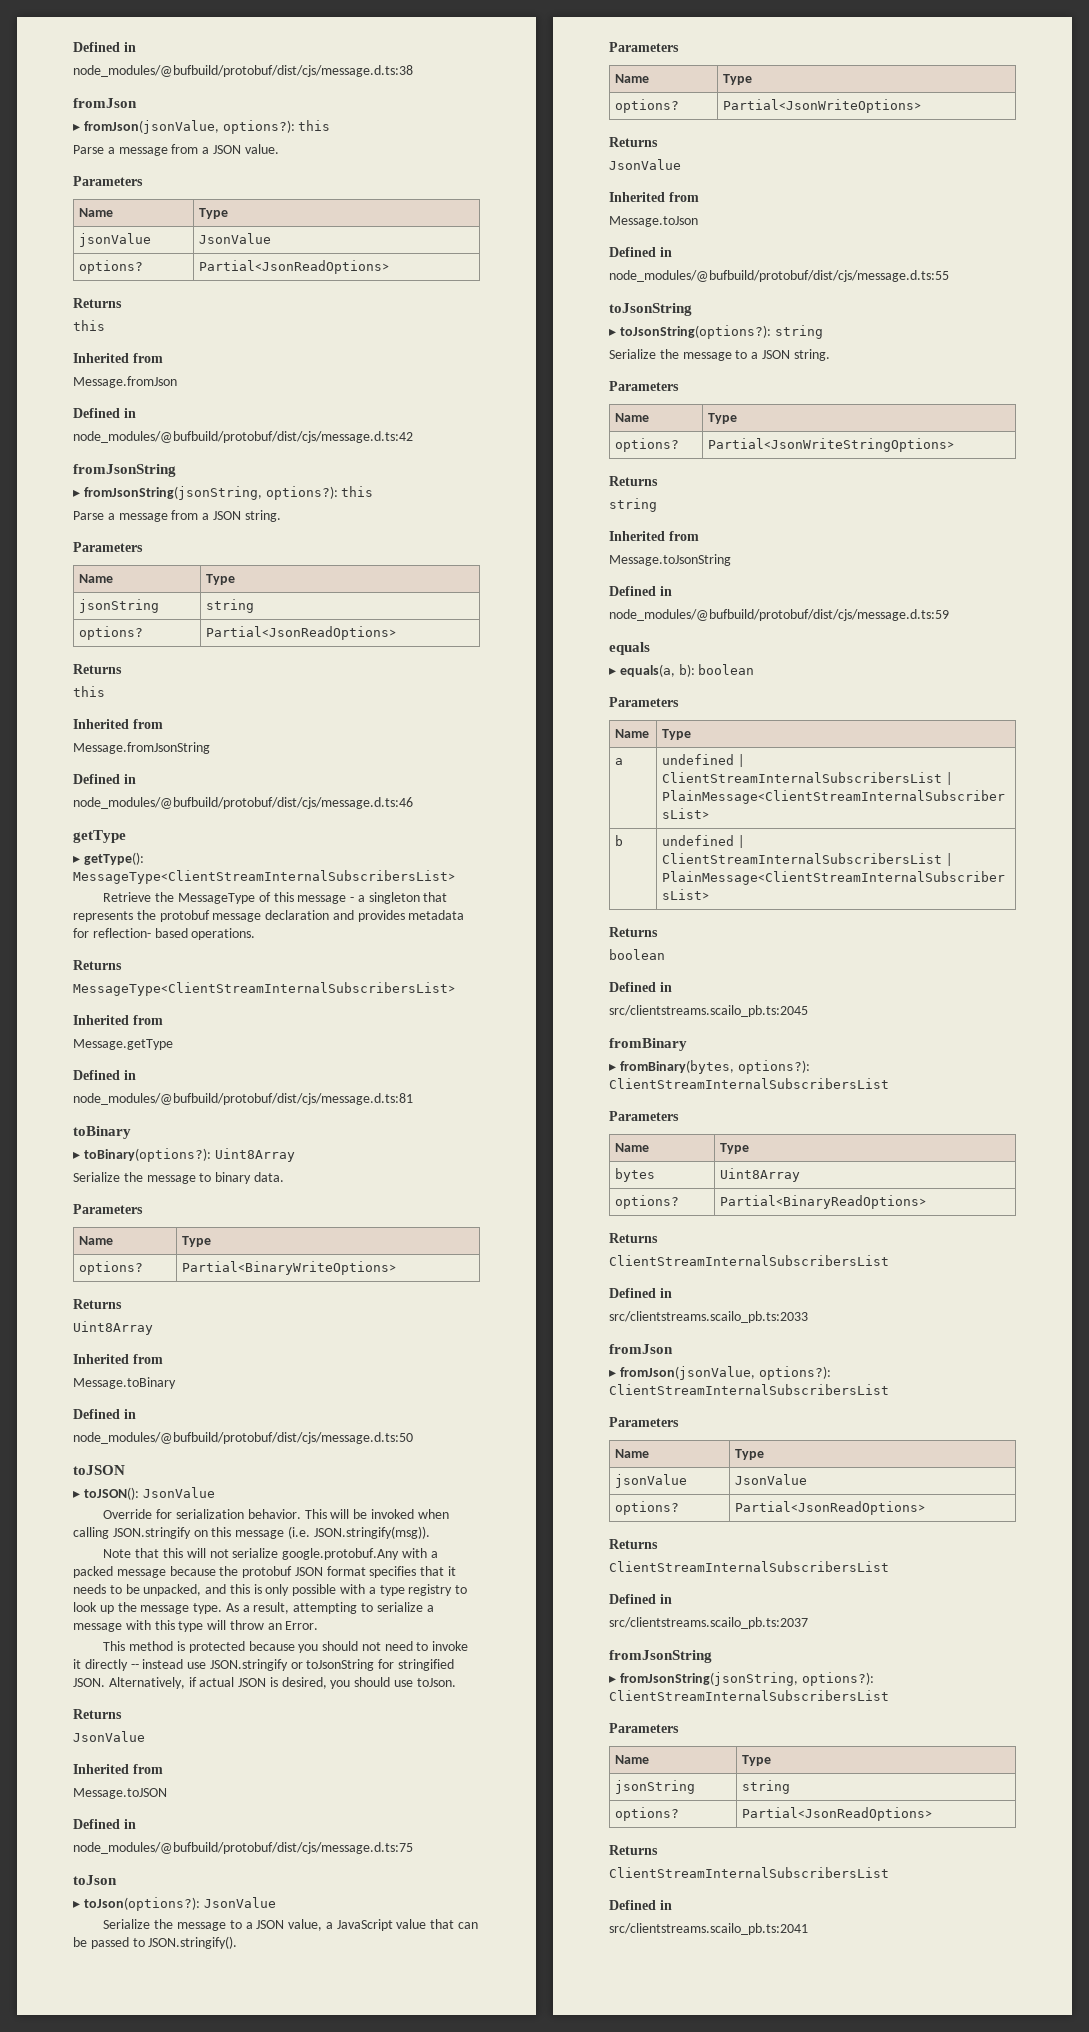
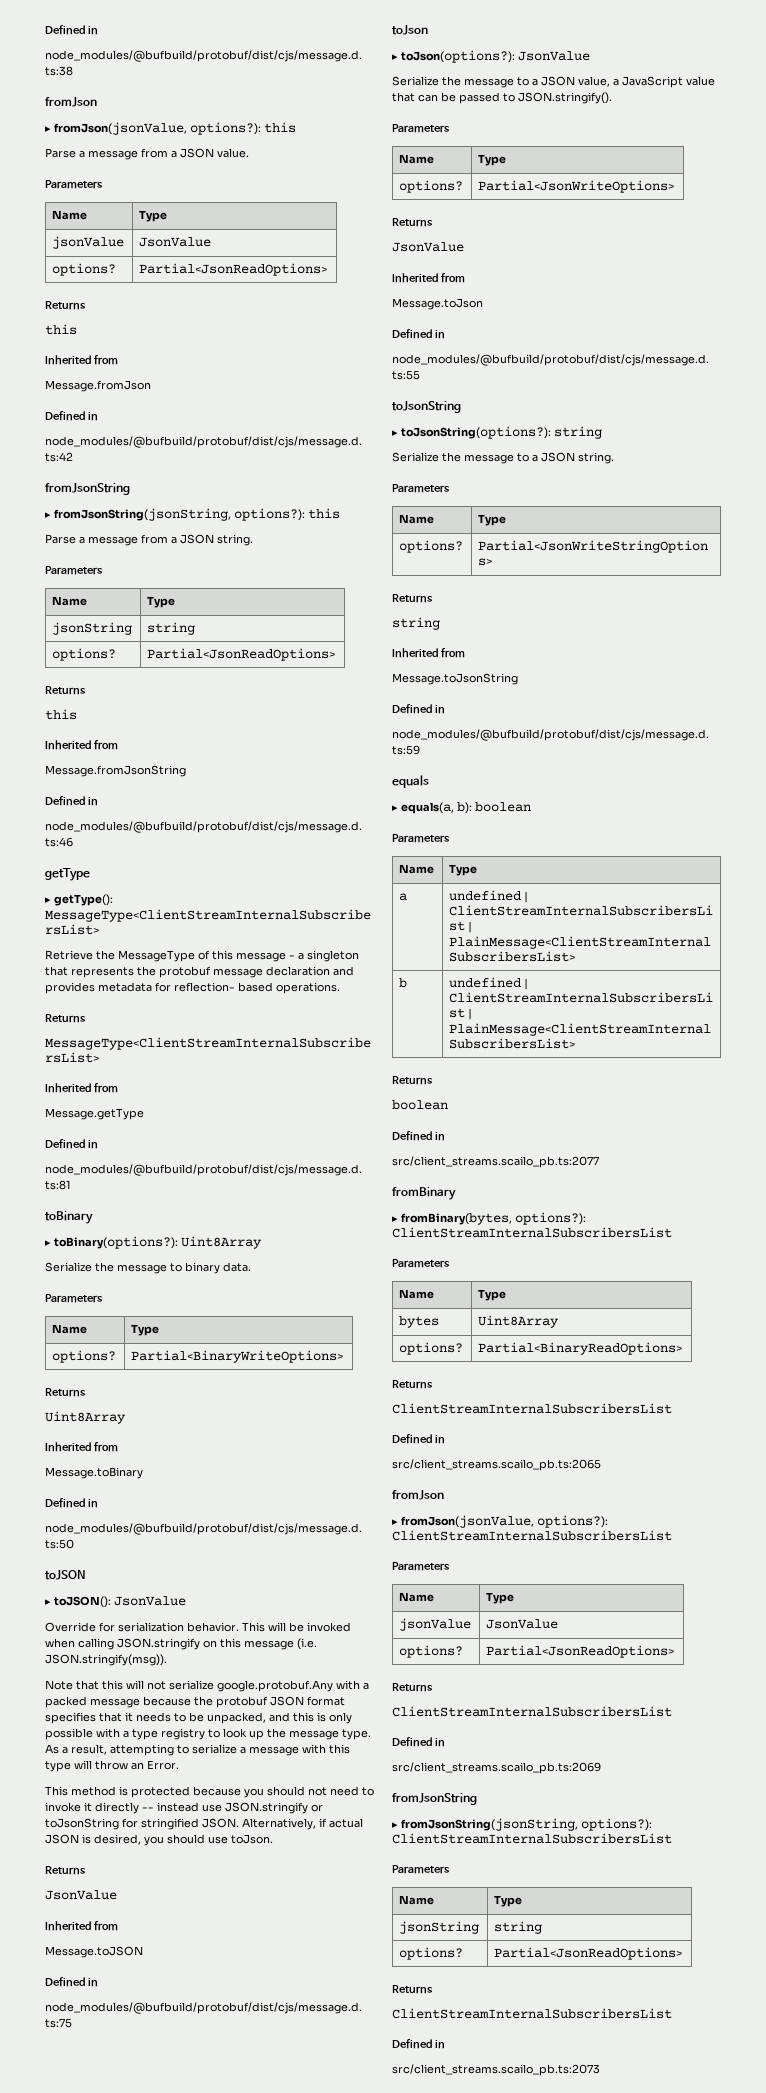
- src/clientstreams.scailo_pb.ts:2045
+ src/client_streams.scailo_pb.ts:2077
- src/clientstreams.scailo_pb.ts:2033
+ src/client_streams.scailo_pb.ts:2065
- src/clientstreams.scailo_pb.ts:2037
+ src/client_streams.scailo_pb.ts:2069
- src/clientstreams.scailo_pb.ts:2041
+ src/client_streams.scailo_pb.ts:2073

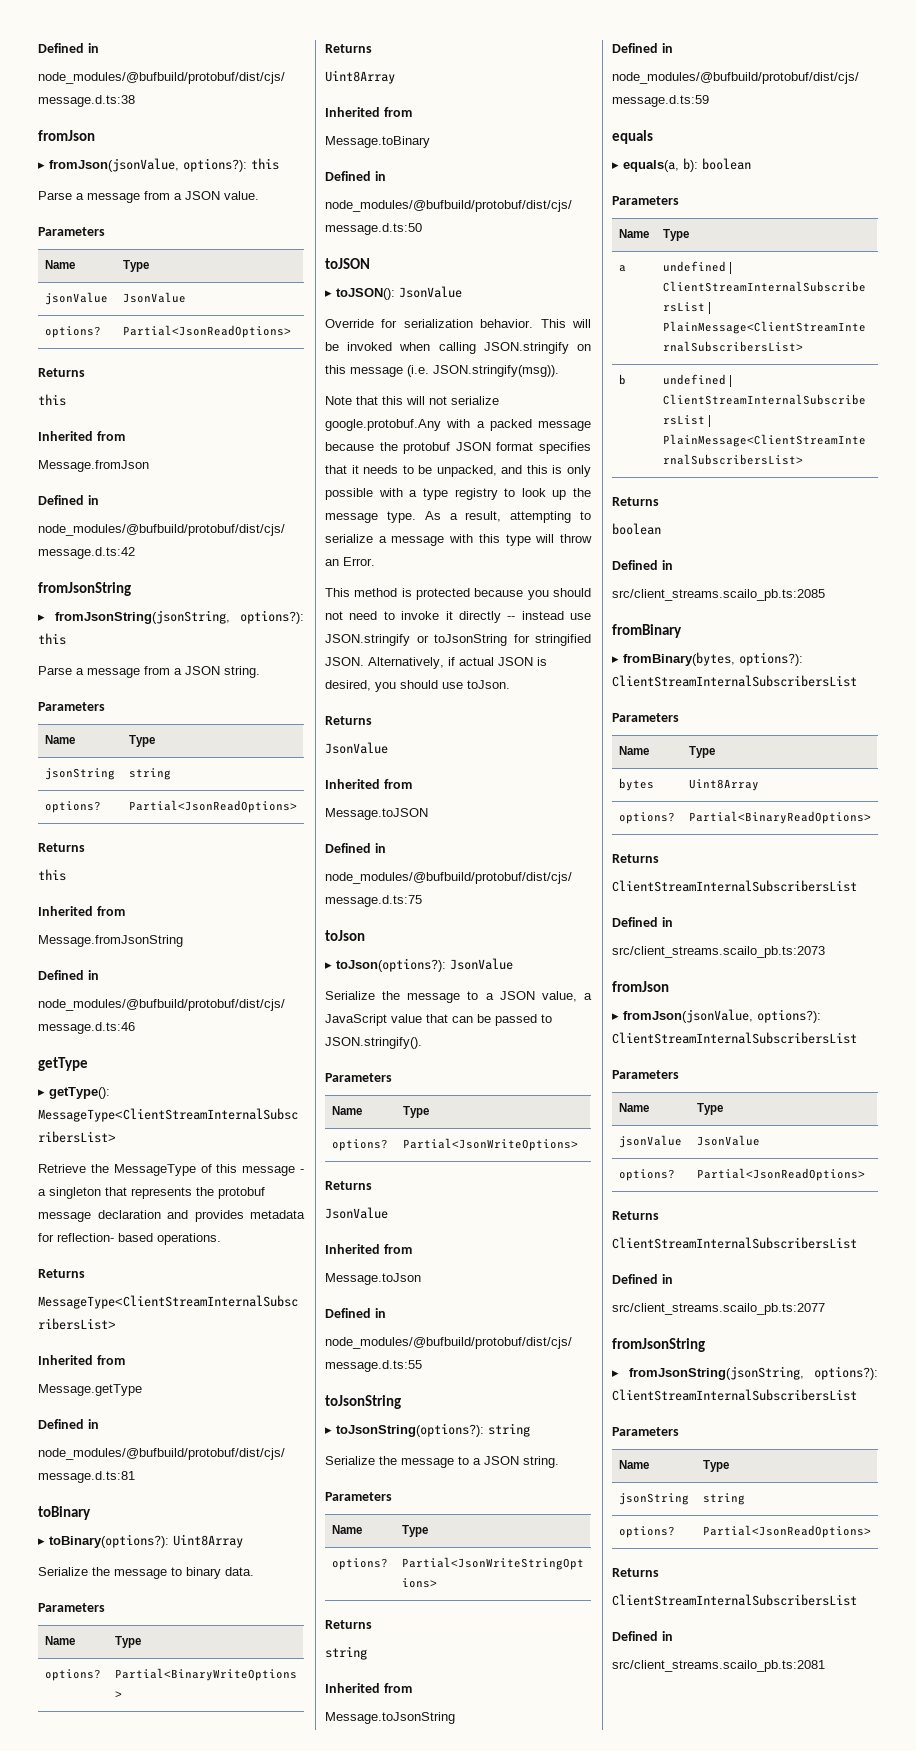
- src/client_streams.scailo_pb.ts:2077
+ src/client_streams.scailo_pb.ts:2085
- src/client_streams.scailo_pb.ts:2065
+ src/client_streams.scailo_pb.ts:2073
- src/client_streams.scailo_pb.ts:2069
+ src/client_streams.scailo_pb.ts:2077
- src/client_streams.scailo_pb.ts:2073
+ src/client_streams.scailo_pb.ts:2081

